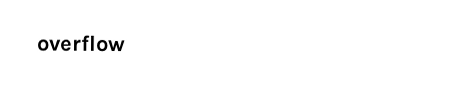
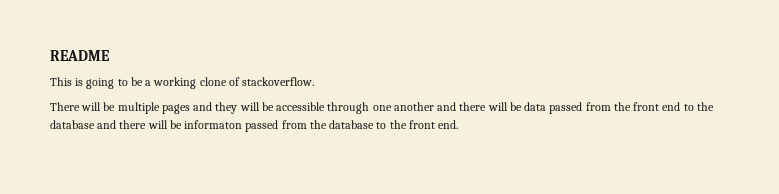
- overflow
+ README
+ This is going to be a working clone of stackoverflow.
+ There will be multiple pages and they will be accessible through one another and there will be data passed from the front end to the database and there will be informaton passed from the database to the front end.

